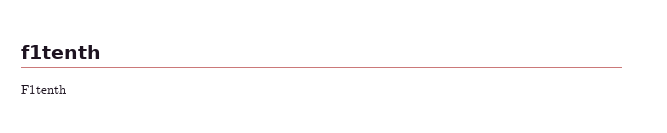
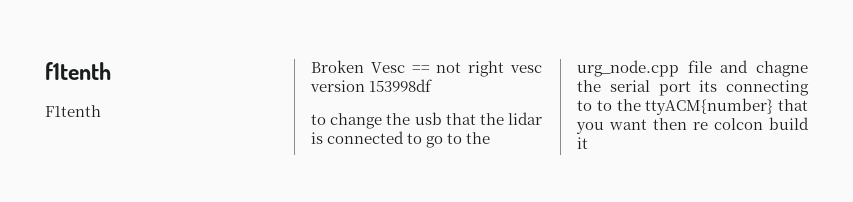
+ Broken Vesc == not right vesc version 153998df
+ to change the usb that the lidar is connected to go to the urg_node.cpp file and chagne the serial port its connecting to to the ttyACM{number} that you want then re colcon build it

